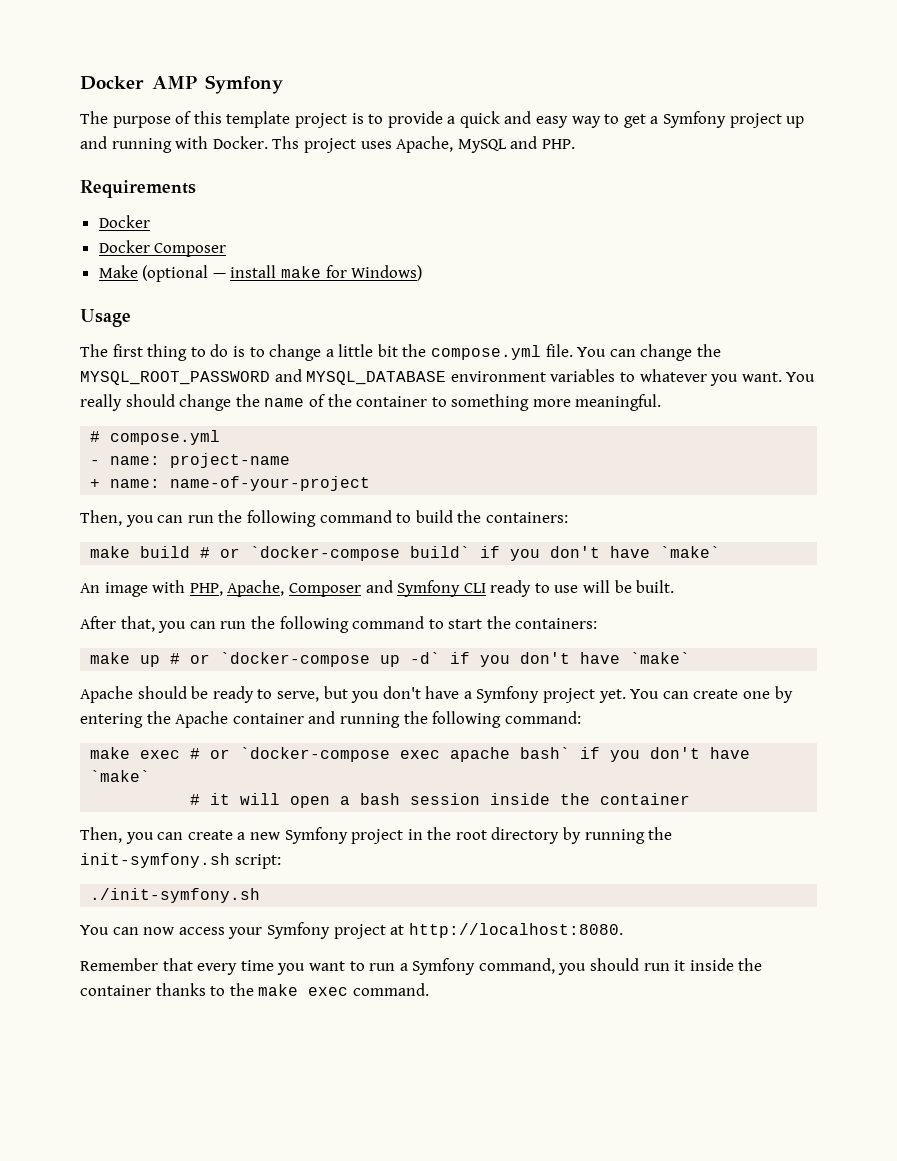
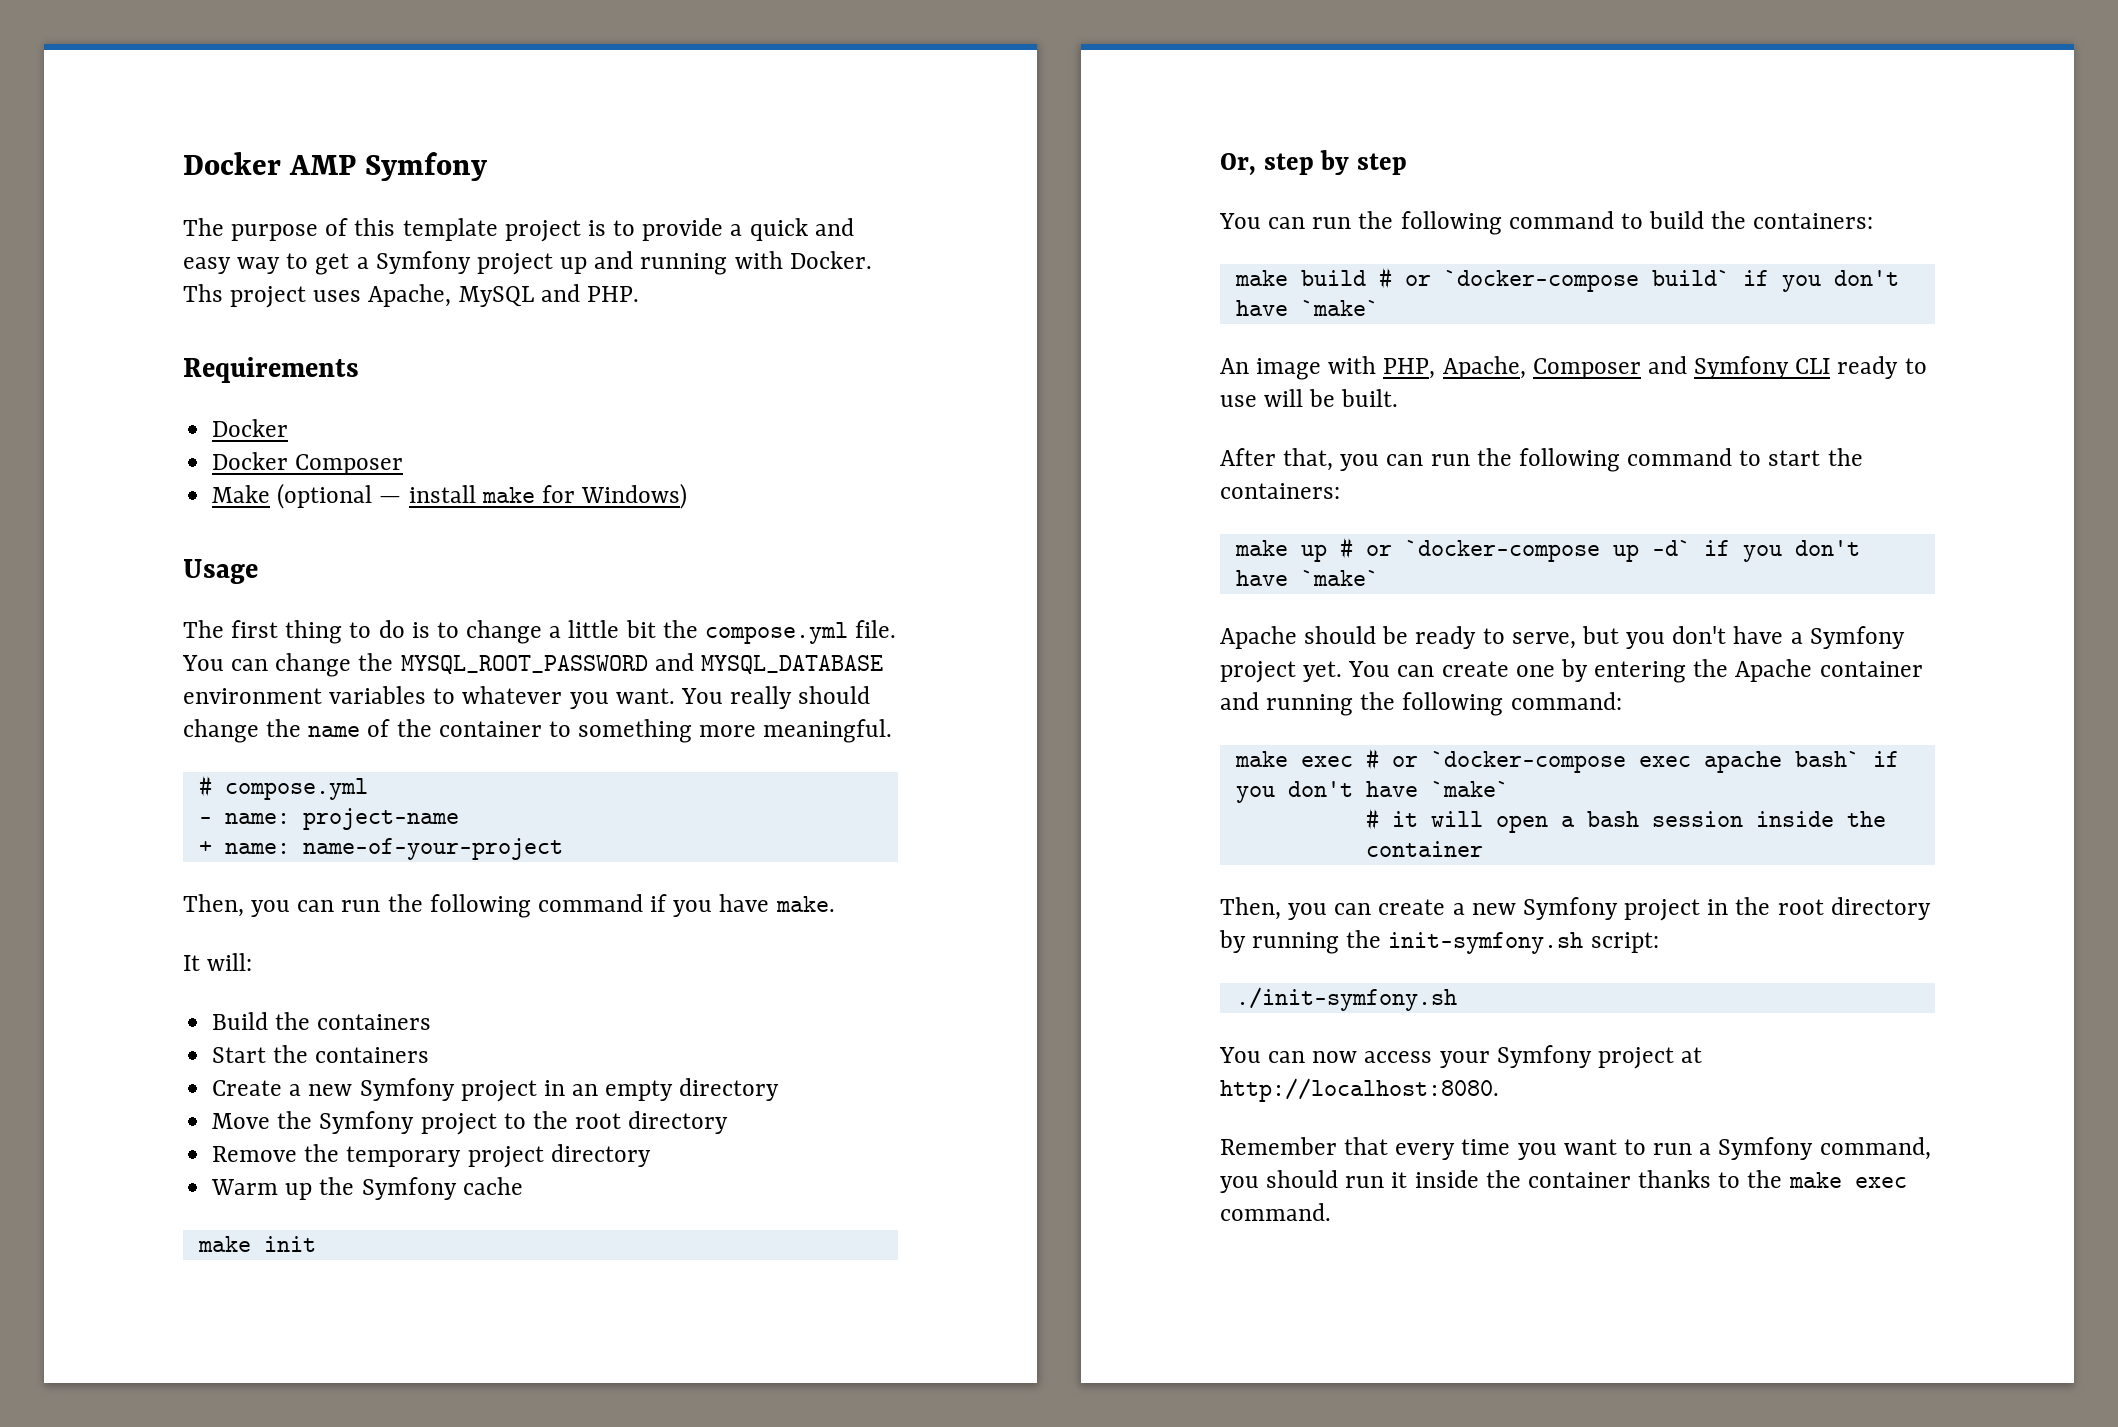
- Then, you can run the following command to build the containers:
+ Then, you can run the following command if you have make.
+ It will:
+ Build the containers
+ Start the containers
+ Create a new Symfony project in an empty directory
+ Move the Symfony project to the root directory
+ Remove the temporary project directory
+ Warm up the Symfony cache
+ make init
+ Or, step by step
+ You can run the following command to build the containers:

